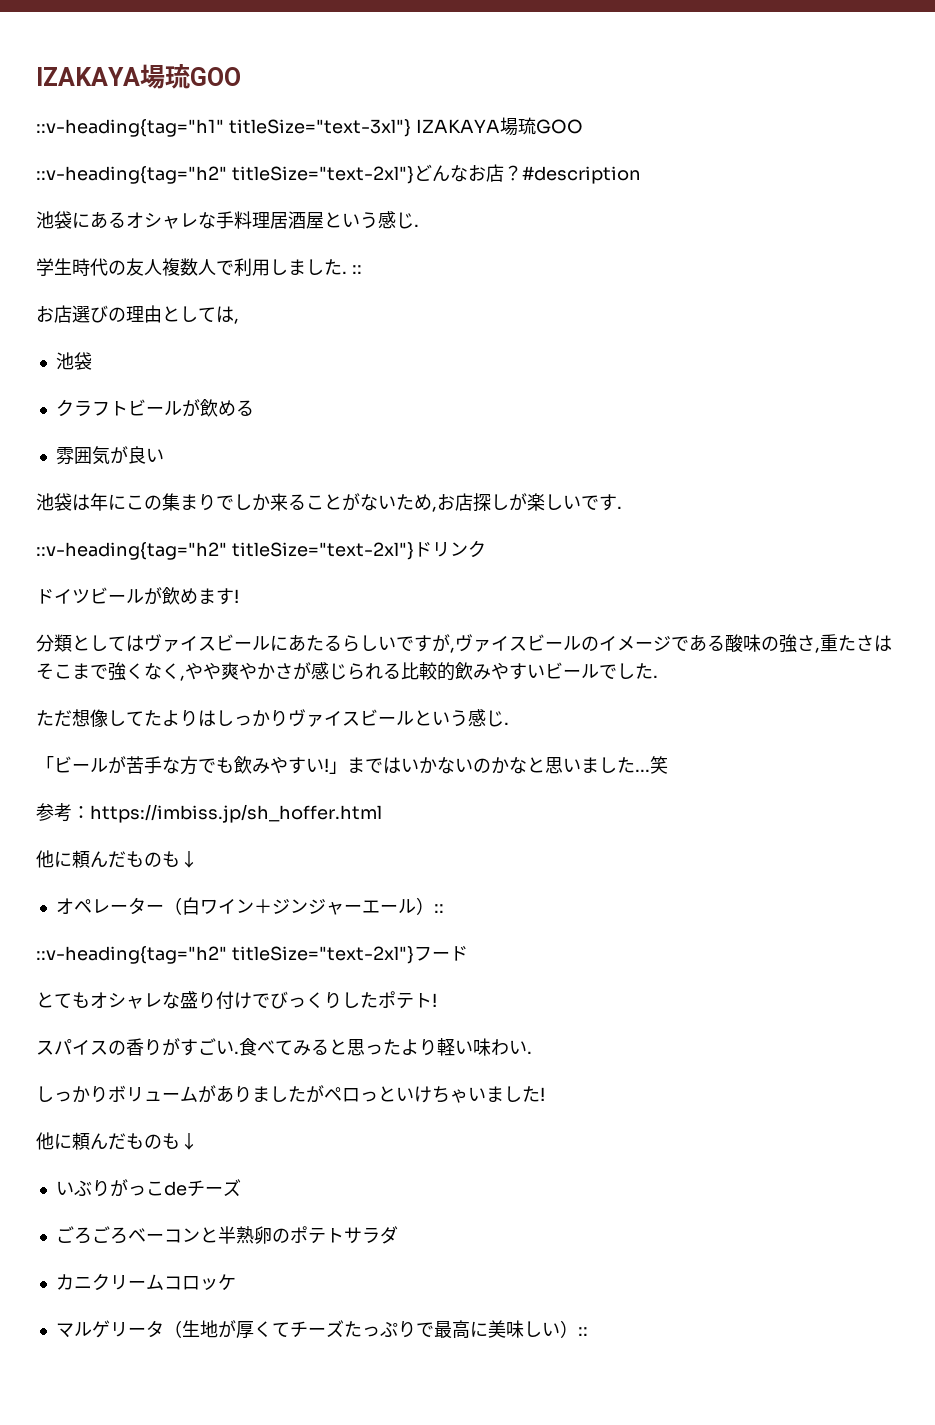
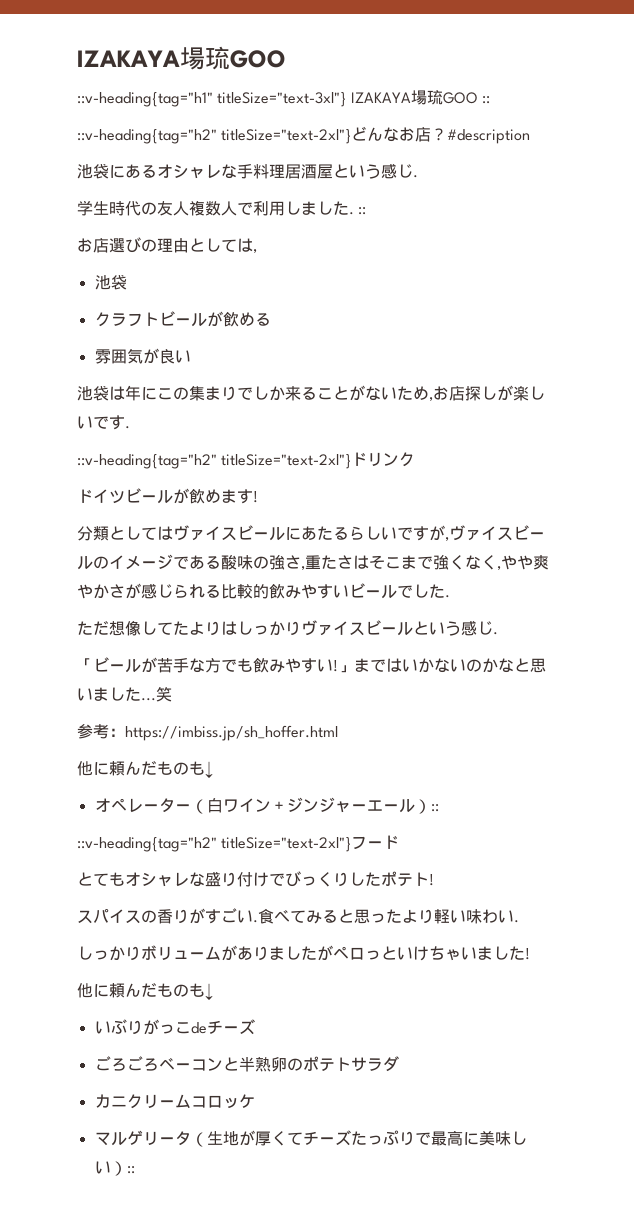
- ::v-heading{tag="h1" titleSize="text-3xl"} IZAKAYA場琉GOO
+ ::v-heading{tag="h1" titleSize="text-3xl"} IZAKAYA場琉GOO ::

